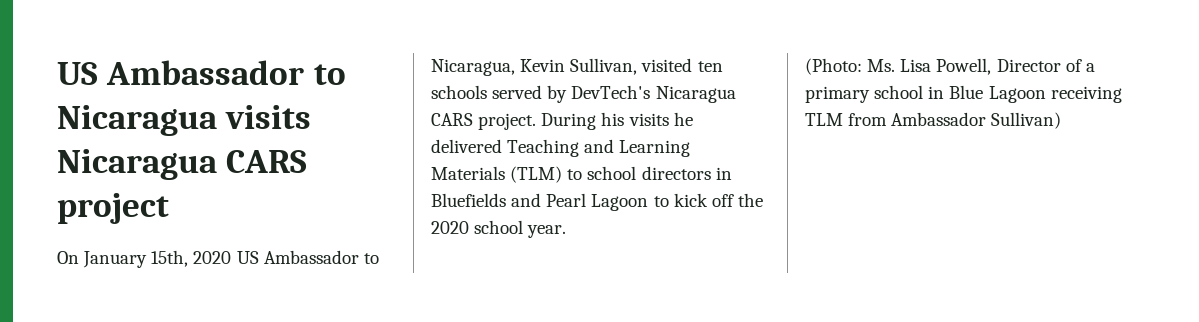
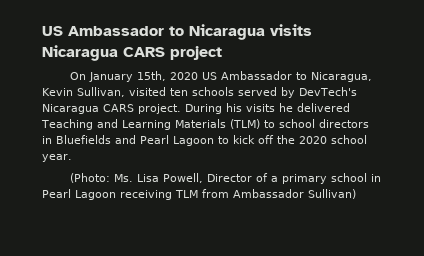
- (Photo: Ms. Lisa Powell, Director of a primary school in Blue Lagoon receiving TLM from Ambassador Sullivan)
+ (Photo: Ms. Lisa Powell, Director of a primary school in Pearl Lagoon receiving TLM from Ambassador Sullivan)

